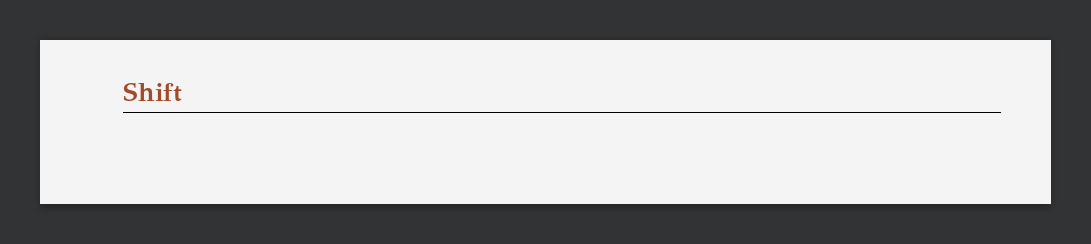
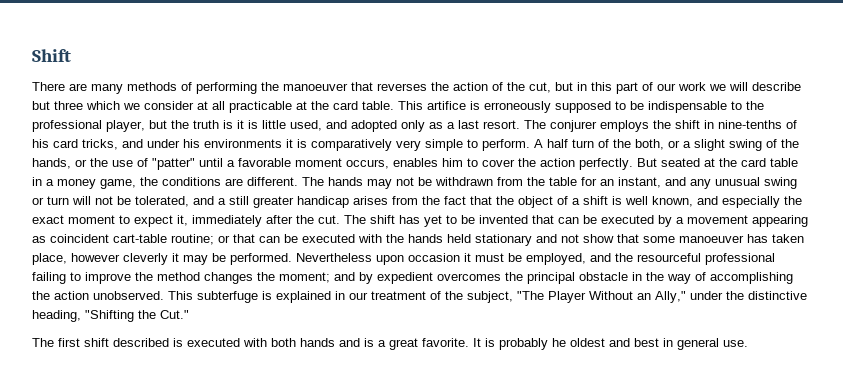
+ There are many methods of performing the manoeuver that reverses the action of the cut, but in this part of our work we will describe but three which we consider at all practicable at the card table. This artifice is erroneously supposed to be indispensable to the professional player, but the truth is it is little used, and adopted only as a last resort. The conjurer employs the shift in nine-tenths of his card tricks, and under his environments it is comparatively very simple to perform. A half turn of the both, or a slight swing of the hands, or the use of "patter" until a favorable moment occurs, enables him to cover the action perfectly. But seated at the card table in a money game, the conditions are different. The hands may not be withdrawn from the table for an instant, and any unusual swing or turn will not be tolerated, and a still greater handicap arises from the fact that the object of a shift is well known, and especially the exact moment to expect it, immediately after the cut. The shift has yet to be invented that can be executed by a movement appearing as coincident cart-table routine; or that can be executed with the hands held stationary and not show that some manoeuver has taken place, however cleverly it may be performed. Nevertheless upon occasion it must be employed, and the resourceful professional failing to improve the method changes the moment; and by expedient overcomes the principal obstacle in the way of accomplishing the action unobserved. This subterfuge is explained in our treatment of the subject, "The Player Without an Ally," under the distinctive heading, "Shifting the Cut."
+ The first shift described is executed with both hands and is a great favorite. It is probably he oldest and best in general use.

